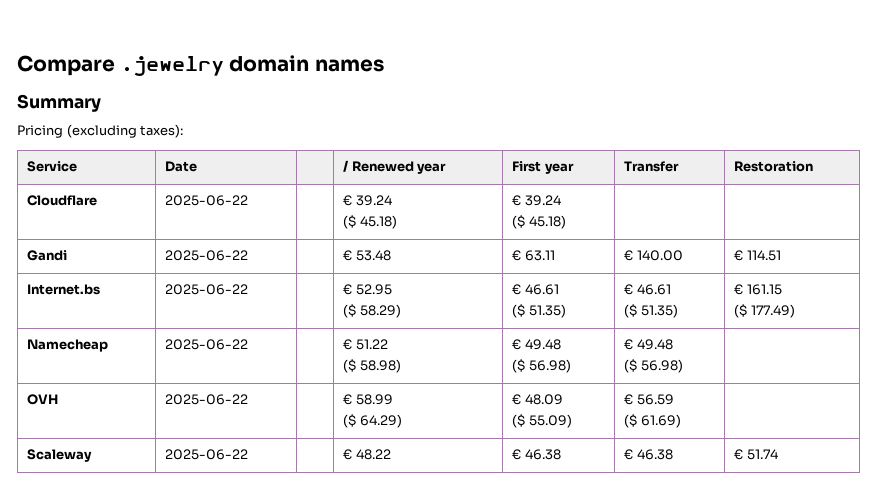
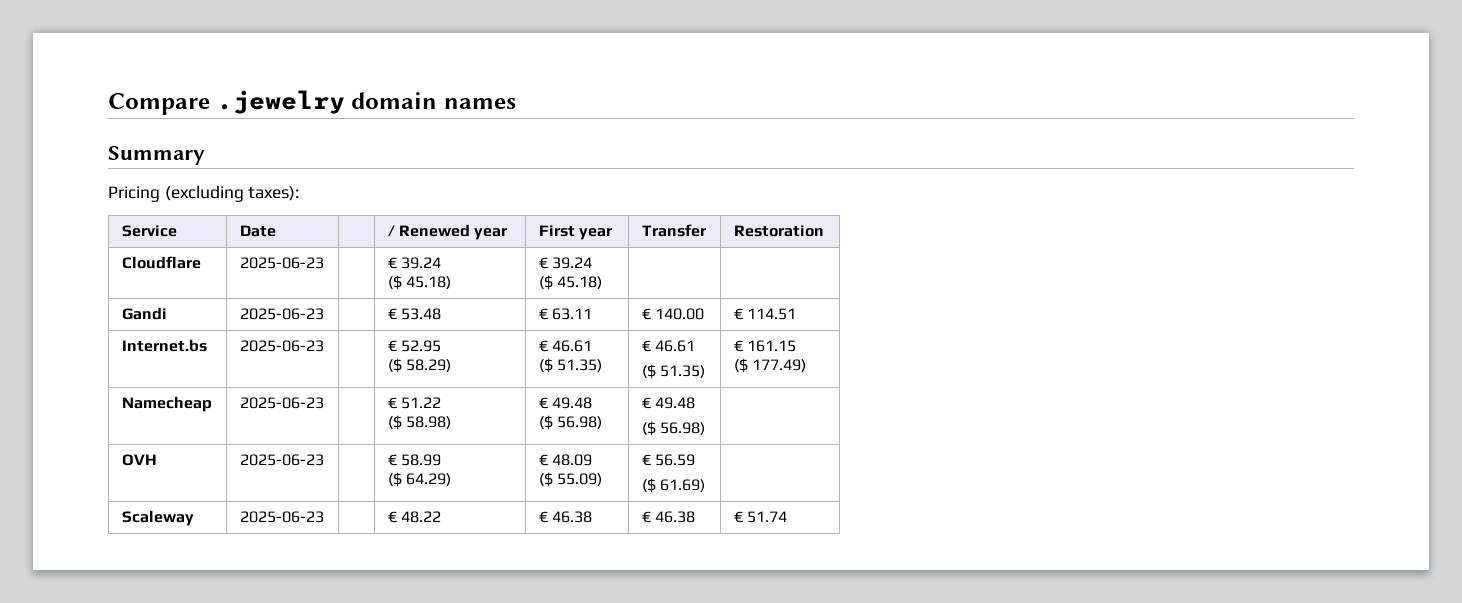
- Cloudflare | 2025-06-22 | | € 39.24
+ Cloudflare | 2025-06-23 | | € 39.24
- Gandi | 2025-06-22 | | € 53.48 | € 63.11 | € 140.00 | € 114.51
+ Gandi | 2025-06-23 | | € 53.48 | € 63.11 | € 140.00 | € 114.51
- Internet.bs | 2025-06-22 | | € 52.95
+ Internet.bs | 2025-06-23 | | € 52.95
- Namecheap | 2025-06-22 | | € 51.22
+ Namecheap | 2025-06-23 | | € 51.22
- OVH | 2025-06-22 | | € 58.99
+ OVH | 2025-06-23 | | € 58.99
- Scaleway | 2025-06-22 | | € 48.22 | € 46.38 | € 46.38 | € 51.74
+ Scaleway | 2025-06-23 | | € 48.22 | € 46.38 | € 46.38 | € 51.74

